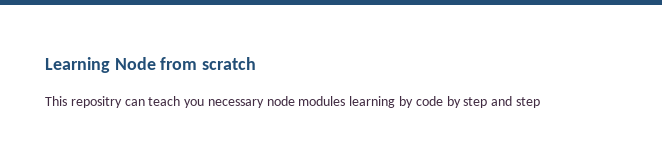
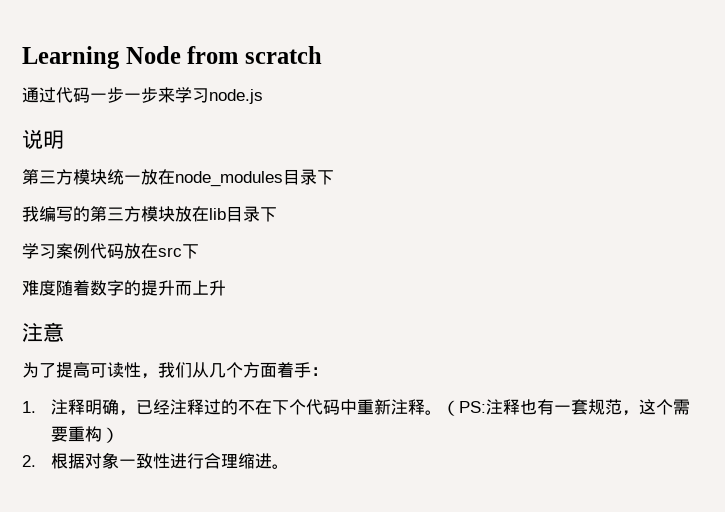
- This repositry can teach you necessary node modules learning by code by step and step
+ 通过代码一步一步来学习node.js
+ 说明
+ 第三方模块统一放在node_modules目录下
+ 我编写的第三方模块放在lib目录下
+ 学习案例代码放在src下
+ 难度随着数字的提升而上升
+ 注意
+ 为了提高可读性，我们从几个方面着手：
+ 1.注释明确，已经注释过的不在下个代码中重新注释。（PS:注释也有一套规范，这个需要重构）
+ 2.根据对象一致性进行合理缩进。

